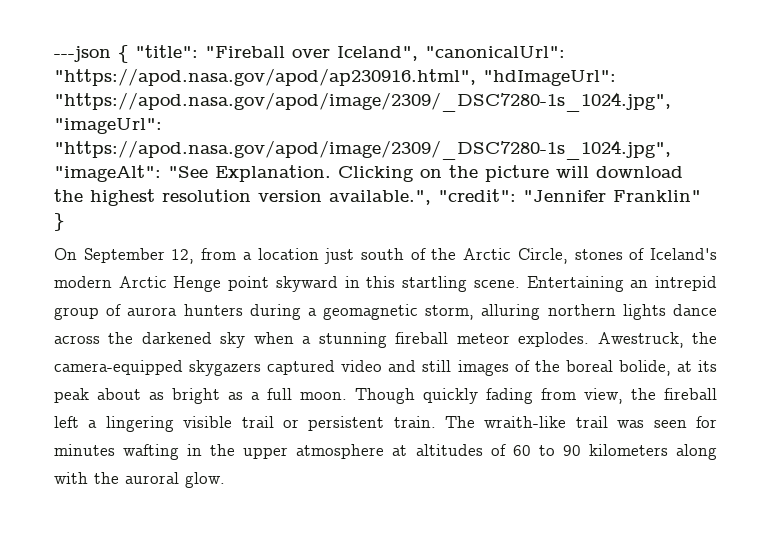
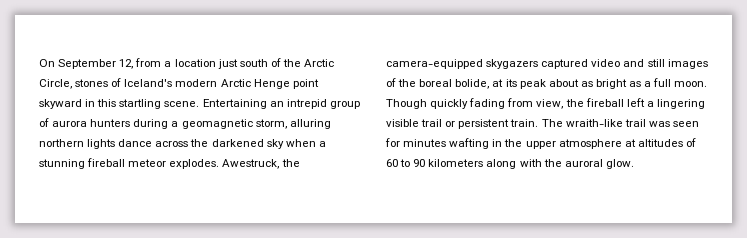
- ---json { "title": "Fireball over Iceland", "canonicalUrl": "https://apod.nasa.gov/apod/ap230916.html", "hdImageUrl": "https://apod.nasa.gov/apod/image/2309/_DSC7280-1s_1024.jpg", "imageUrl": "https://apod.nasa.gov/apod/image/2309/_DSC7280-1s_1024.jpg", "imageAlt": "See Explanation. Clicking on the picture will download the highest resolution version available.", "credit": "Jennifer Franklin" }

